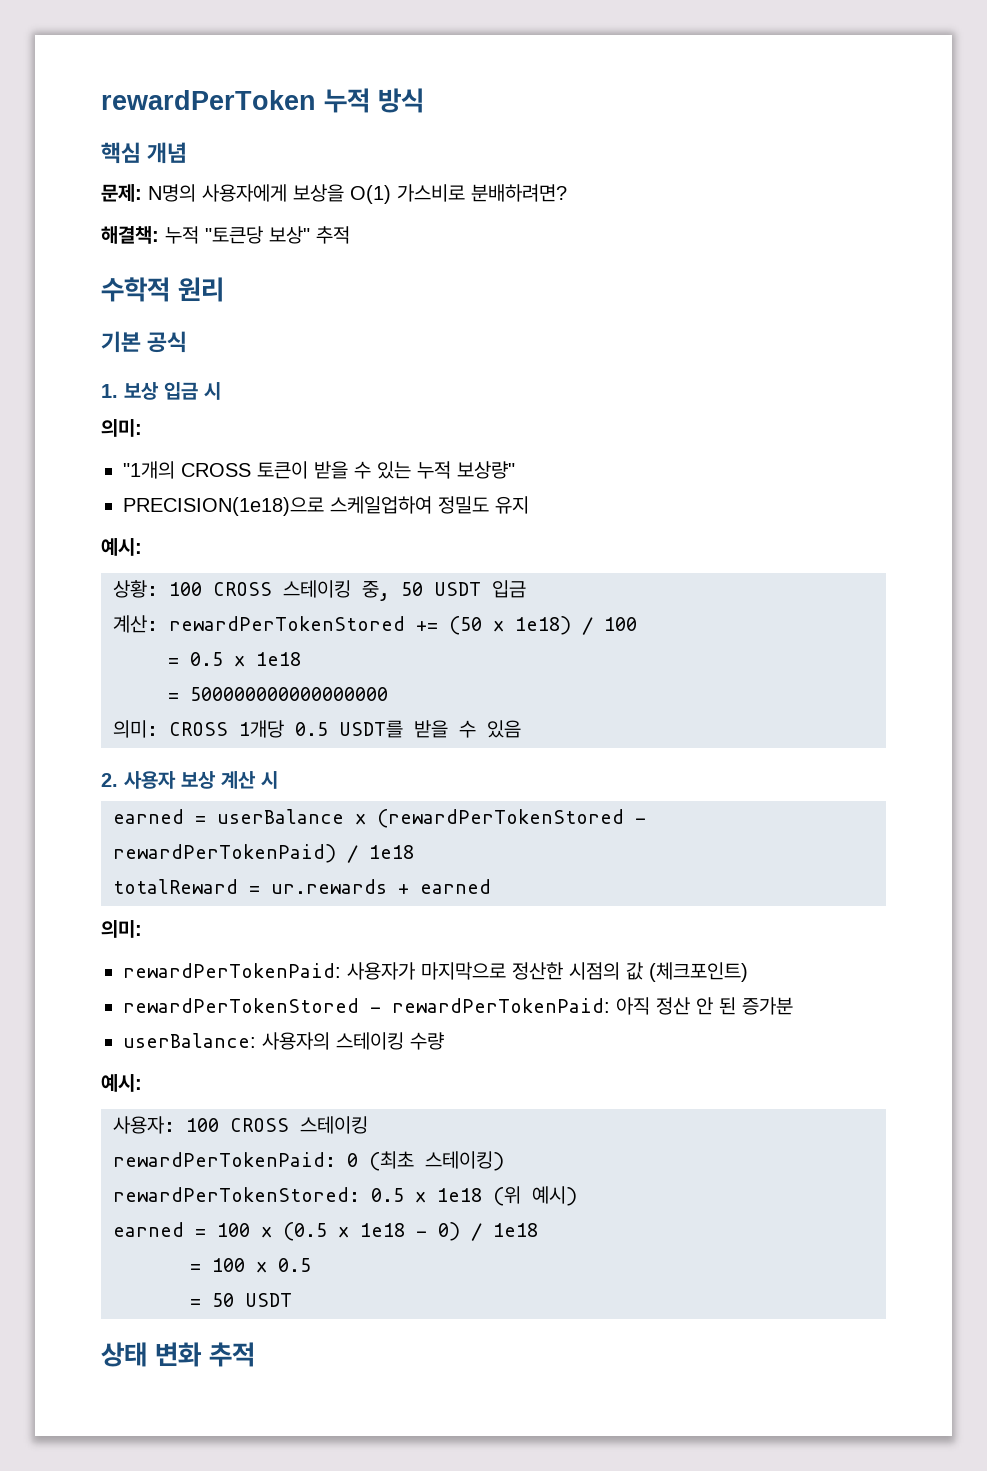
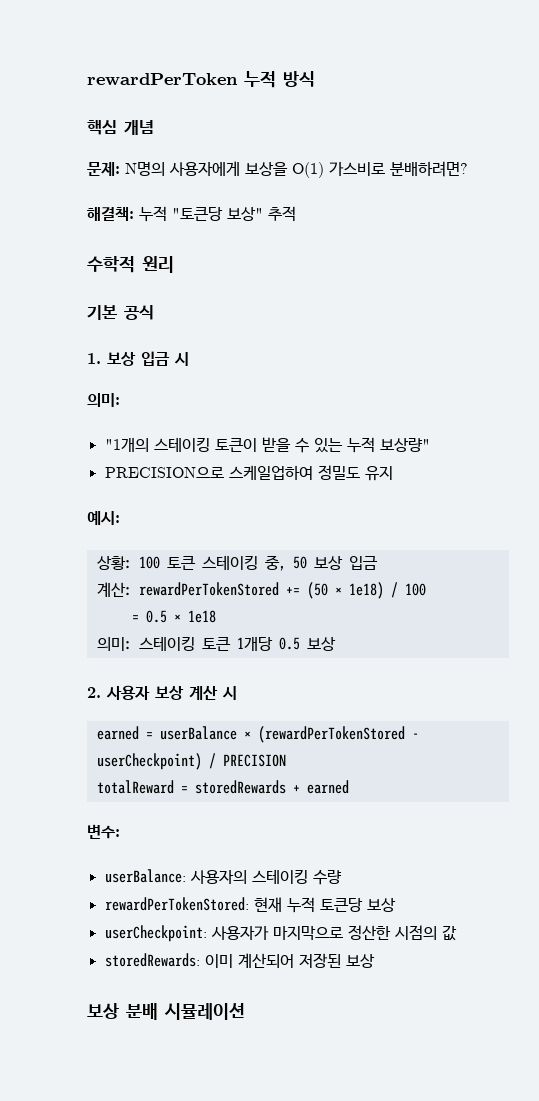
- "1개의 CROSS 토큰이 받을 수 있는 누적 보상량"
+ "1개의 스테이킹 토큰이 받을 수 있는 누적 보상량"
- PRECISION(1e18)으로 스케일업하여 정밀도 유지
+ PRECISION으로 스케일업하여 정밀도 유지
- 상황: 100 CROSS 스테이킹 중, 50 USDT 입금
+ 상황: 100 토큰 스테이킹 중, 50 보상 입금
- = 500000000000000000
- 의미: CROSS 1개당 0.5 USDT를 받을 수 있음
+ 의미: 스테이킹 토큰 1개당 0.5 보상
- earned = userBalance × (rewardPerTokenStored - rewardPerTokenPaid) / 1e18
+ earned = userBalance × (rewardPerTokenStored - userCheckpoint) / PRECISION
- totalReward = ur.rewards + earned
- 의미:
- rewardPerTokenPaid: 사용자가 마지막으로 정산한 시점의 값 (체크포인트)
- rewardPerTokenStored - rewardPerTokenPaid: 아직 정산 안 된 증가분
+ totalReward = storedRewards + earned
+ 변수:
  userBalance: 사용자의 스테이킹 수량
- 예시:
- 사용자: 100 CROSS 스테이킹
- rewardPerTokenPaid: 0 (최초 스테이킹)
- rewardPerTokenStored: 0.5 × 1e18 (위 예시)
- earned = 100 × (0.5 × 1e18 - 0) / 1e18
- = 100 × 0.5
- = 50 USDT
- 상태 변화 추적
+ rewardPerTokenStored: 현재 누적 토큰당 보상
+ userCheckpoint: 사용자가 마지막으로 정산한 시점의 값
+ storedRewards: 이미 계산되어 저장된 보상
+ 보상 분배 시뮬레이션

